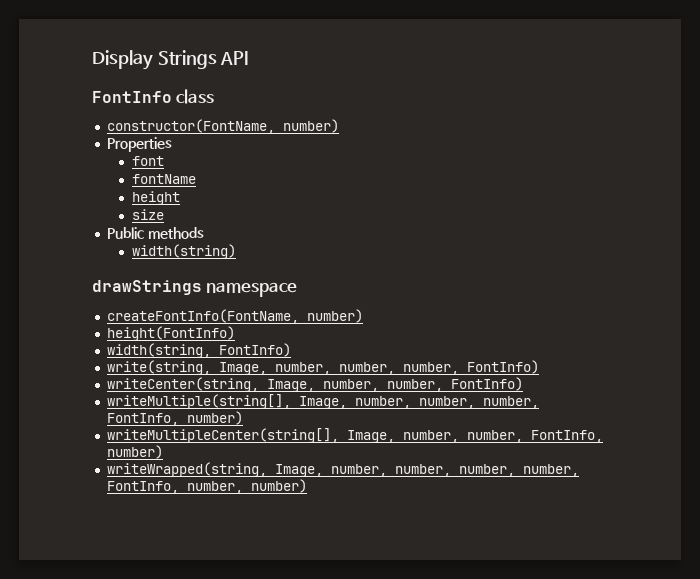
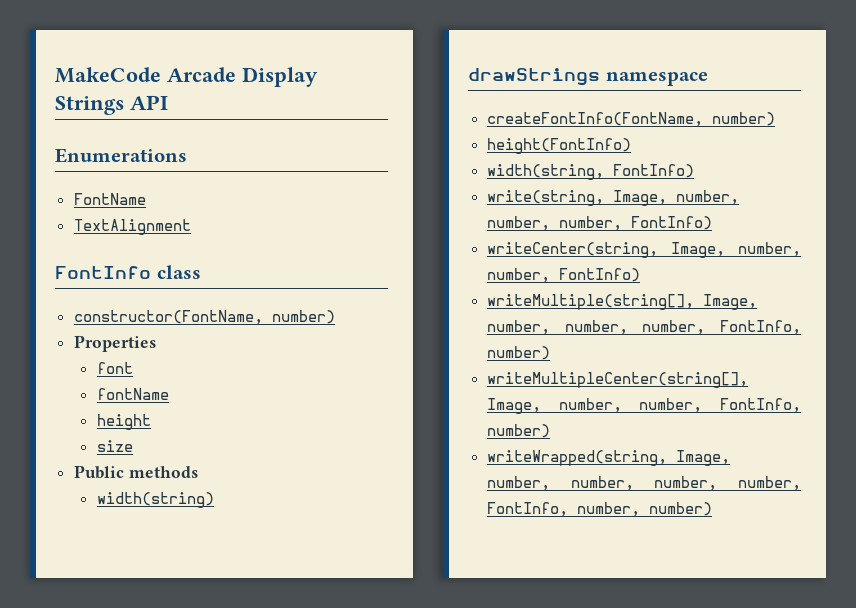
- Display Strings API
+ MakeCode Arcade Display Strings API
+ Enumerations
+ FontName
+ TextAlignment

